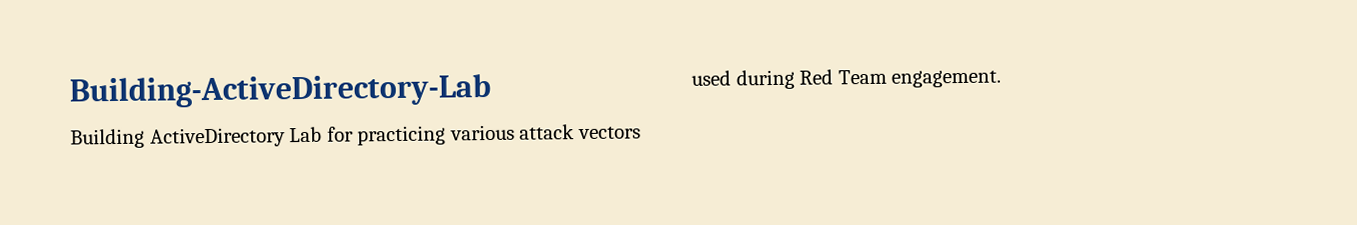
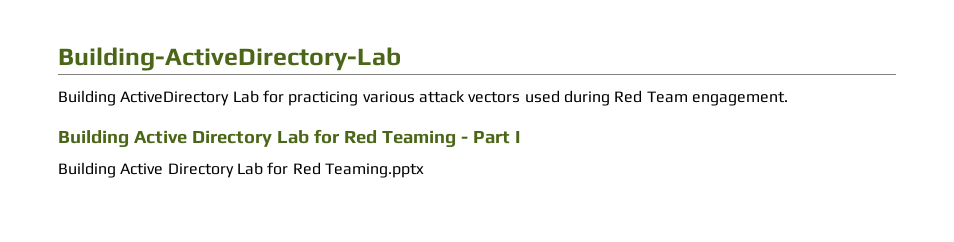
+ Building Active Directory Lab for Red Teaming - Part I
+ Building Active Directory Lab for Red Teaming.pptx

